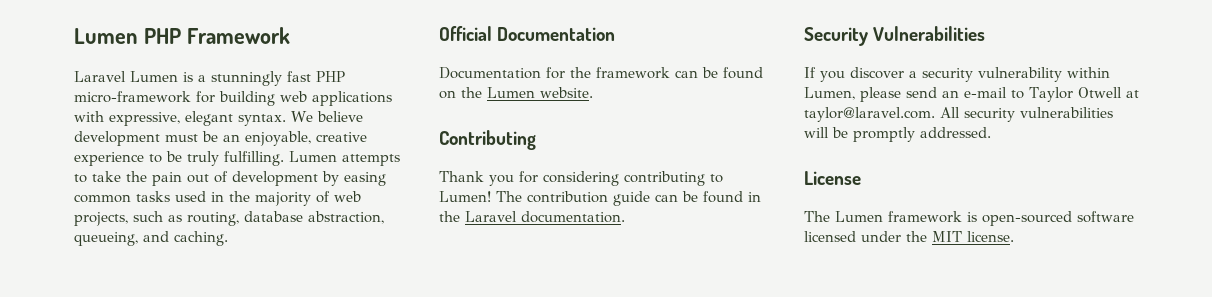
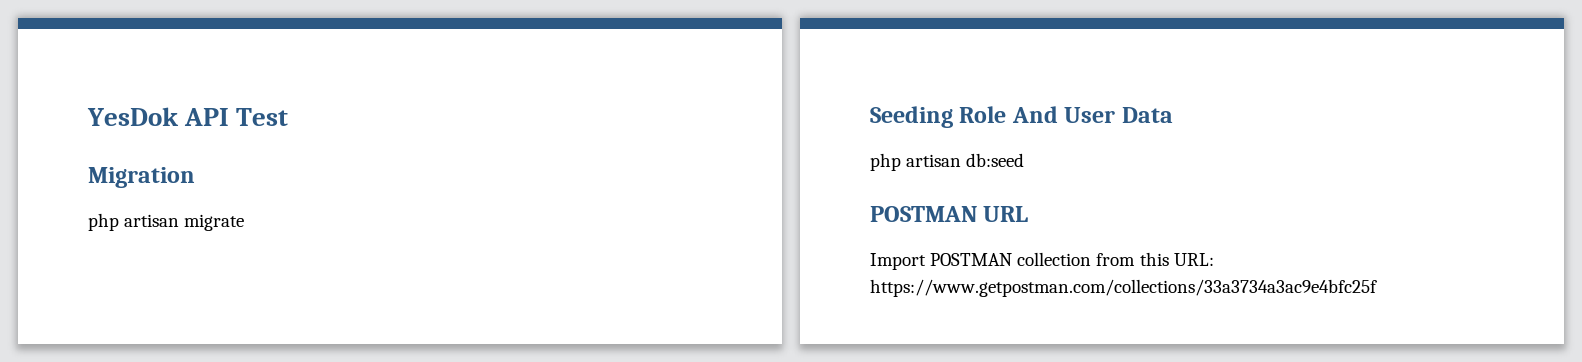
- Lumen PHP Framework
- Laravel Lumen is a stunningly fast PHP micro-framework for building web applications with expressive, elegant syntax. We believe development must be an enjoyable, creative experience to be truly fulfilling. Lumen attempts to take the pain out of development by easing common tasks used in the majority of web projects, such as routing, database abstraction, queueing, and caching.
- Official Documentation
- Documentation for the framework can be found on the Lumen website.
- Contributing
- Thank you for considering contributing to Lumen! The contribution guide can be found in the Laravel documentation.
- Security Vulnerabilities
- If you discover a security vulnerability within Lumen, please send an e-mail to Taylor Otwell at taylor@laravel.com. All security vulnerabilities will be promptly addressed.
- License
- The Lumen framework is open-sourced software licensed under the MIT license.
+ YesDok API Test
+ Migration
+ php artisan migrate
+ Seeding Role And User Data
+ php artisan db:seed
+ POSTMAN URL
+ Import POSTMAN collection from this URL: https://www.getpostman.com/collections/33a3734a3ac9e4bfc25f

